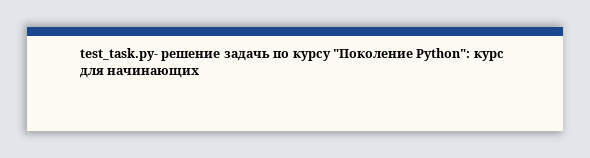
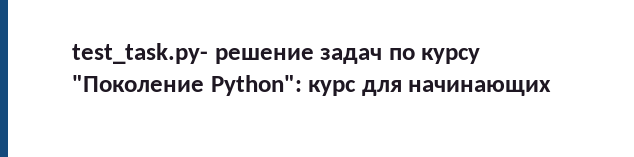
- test_task.py- решение задачь по курсу "Поколение Python": курс для начинающих
+ test_task.py- решение задач по курсу "Поколение Python": курс для начинающих

